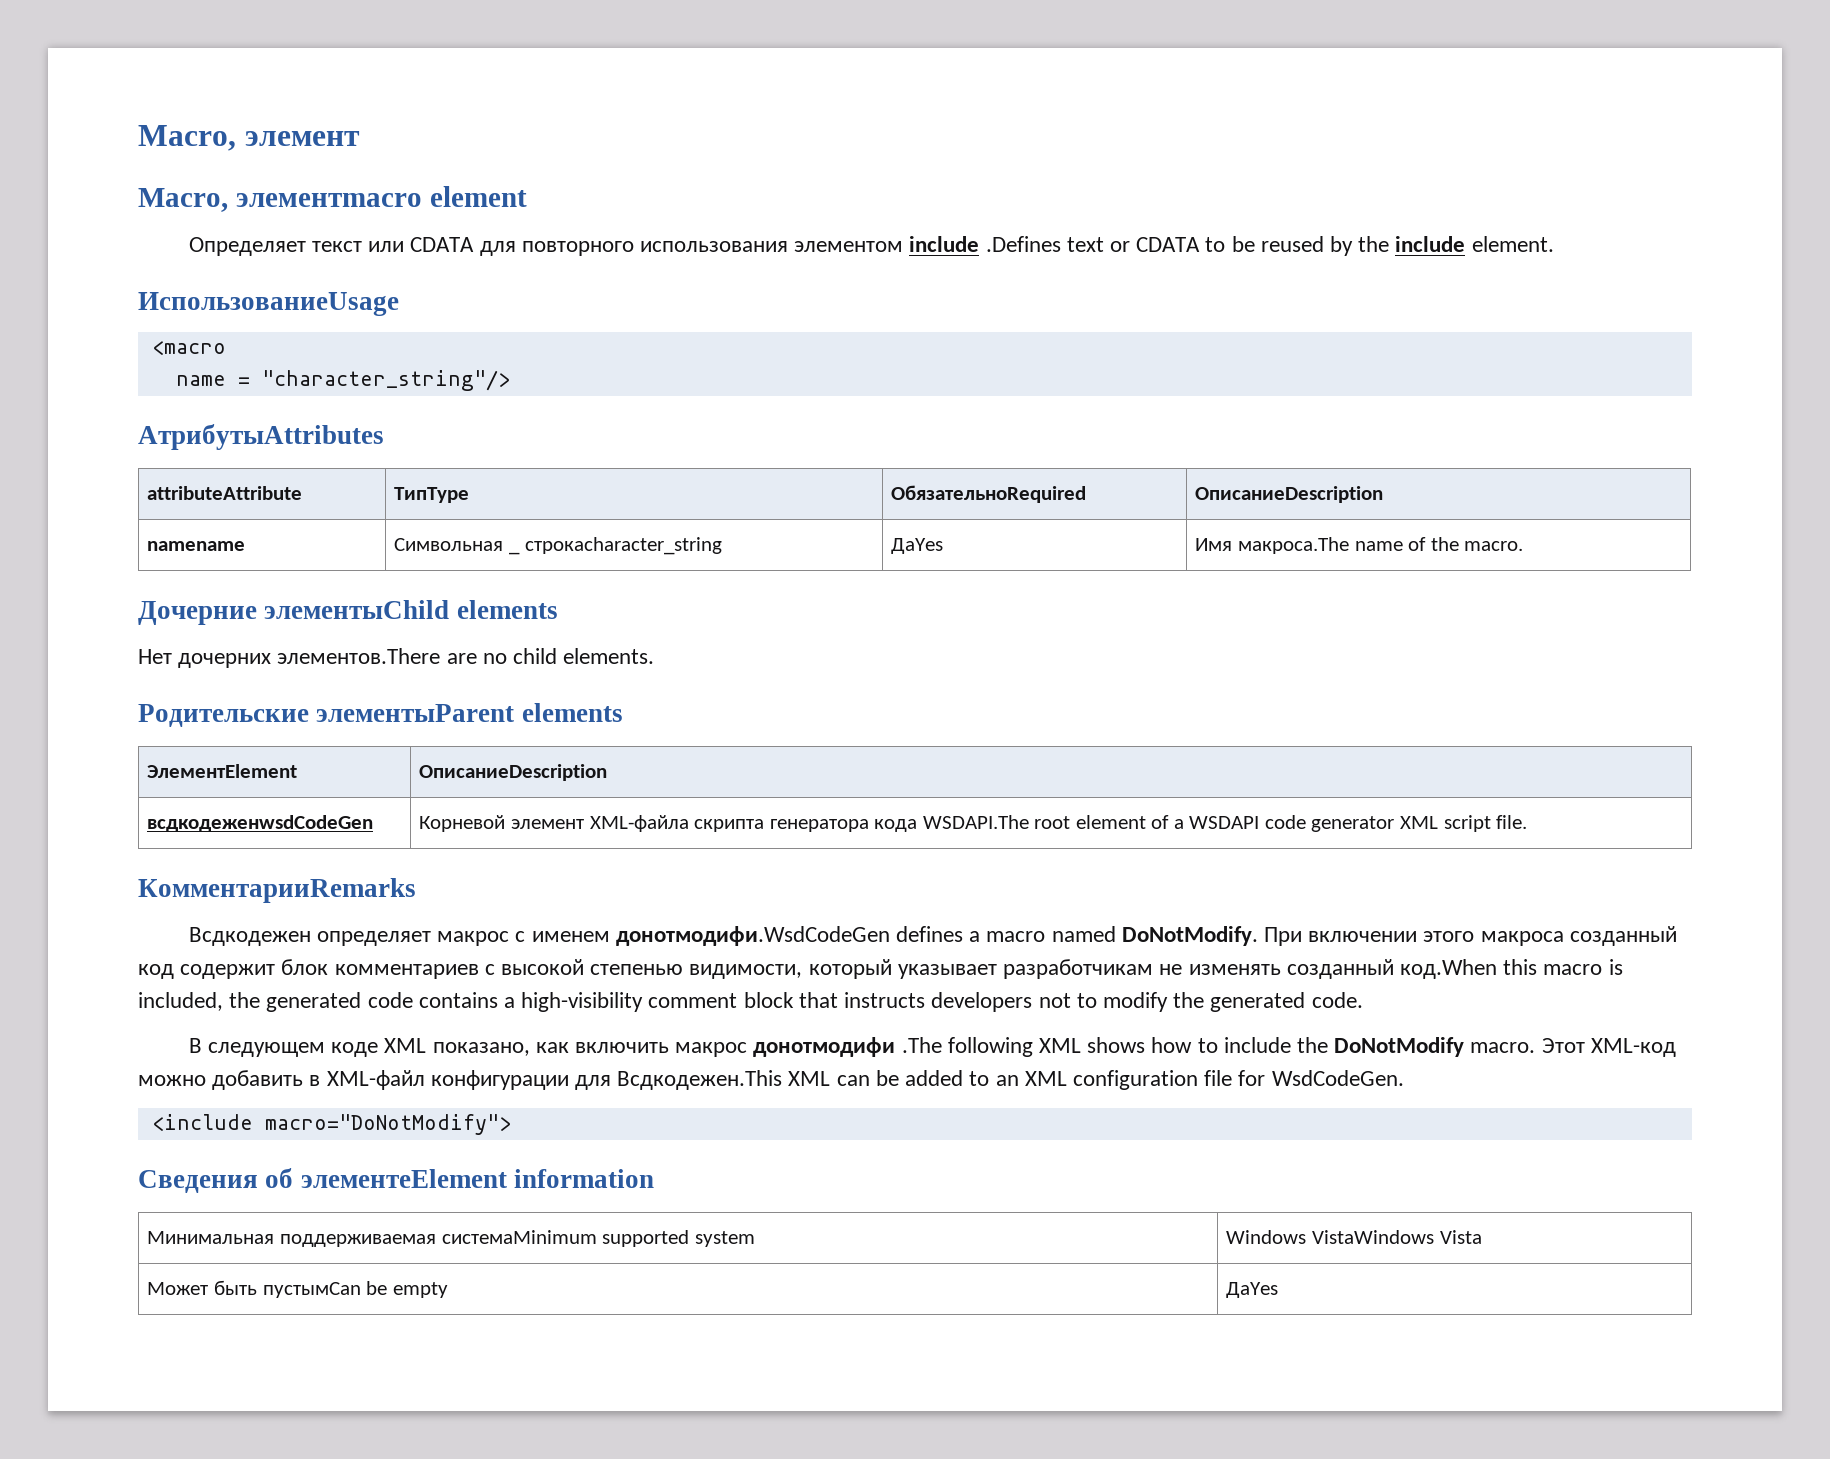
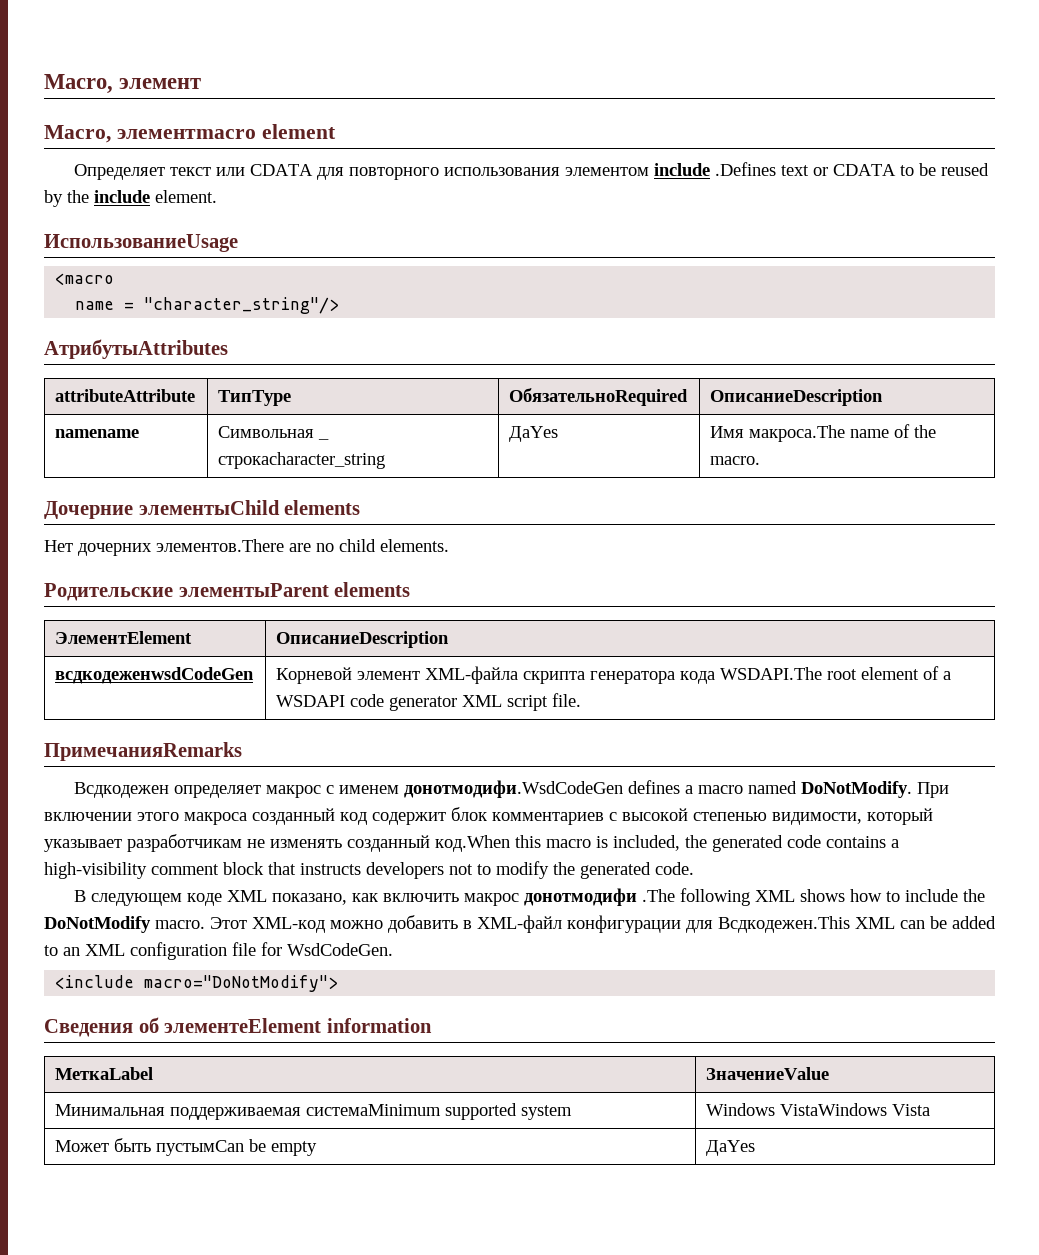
- КомментарииRemarks
+ ПримечанияRemarks
+ МеткаLabel | ЗначениеValue

